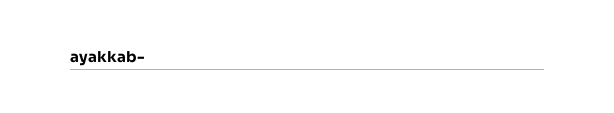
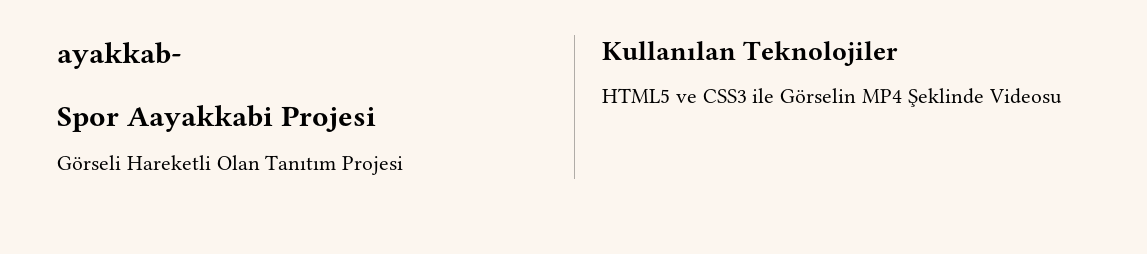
+ Spor Aayakkabi Projesi
+ Görseli Hareketli Olan Tanıtım Projesi
+ Kullanılan Teknolojiler
+ HTML5 ve CSS3 ile Görselin MP4 Şeklinde Videosu

